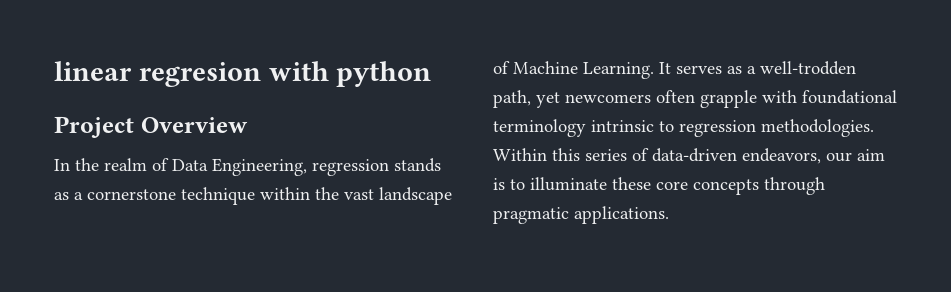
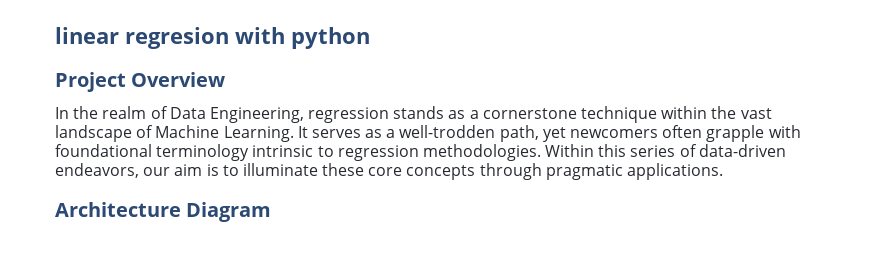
+ Architecture Diagram

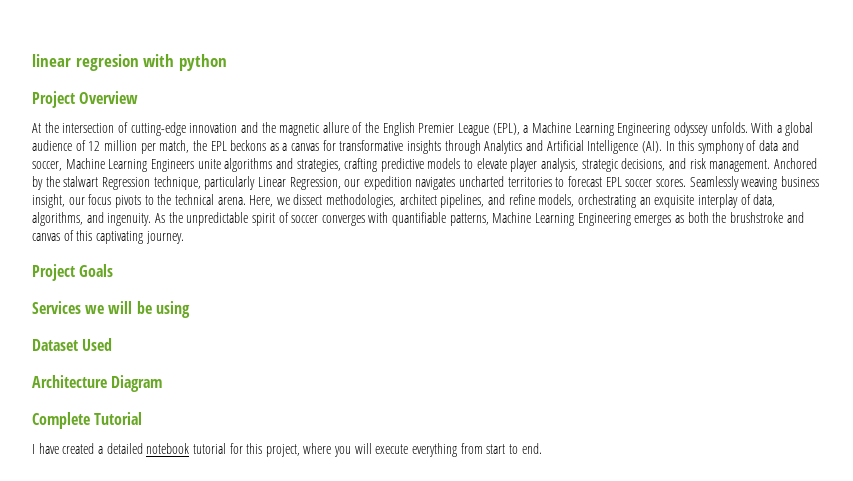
- In the realm of Data Engineering, regression stands as a cornerstone technique within the vast landscape of Machine Learning. It serves as a well-trodden path, yet newcomers often grapple with foundational terminology intrinsic to regression methodologies. Within this series of data-driven endeavors, our aim is to illuminate these core concepts through pragmatic applications.
+ At the intersection of cutting-edge innovation and the magnetic allure of the English Premier League (EPL), a Machine Learning Engineering odyssey unfolds. With a global audience of 12 million per match, the EPL beckons as a canvas for transformative insights through Analytics and Artificial Intelligence (AI). In this symphony of data and soccer, Machine Learning Engineers unite algorithms and strategies, crafting predictive models to elevate player analysis, strategic decisions, and risk management. Anchored by the stalwart Regression technique, particularly Linear Regression, our expedition navigates uncharted territories to forecast EPL soccer scores. Seamlessly weaving business insight, our focus pivots to the technical arena. Here, we dissect methodologies, architect pipelines, and refine models, orchestrating an exquisite interplay of data, algorithms, and ingenuity. As the unpredictable spirit of soccer converges with quantifiable patterns, Machine Learning Engineering emerges as both the brushstroke and canvas of this captivating journey.
+ Project Goals
+ Services we will be using
+ Dataset Used
  Architecture Diagram
+ Complete Tutorial
+ I have created a detailed notebook tutorial for this project, where you will execute everything from start to end.

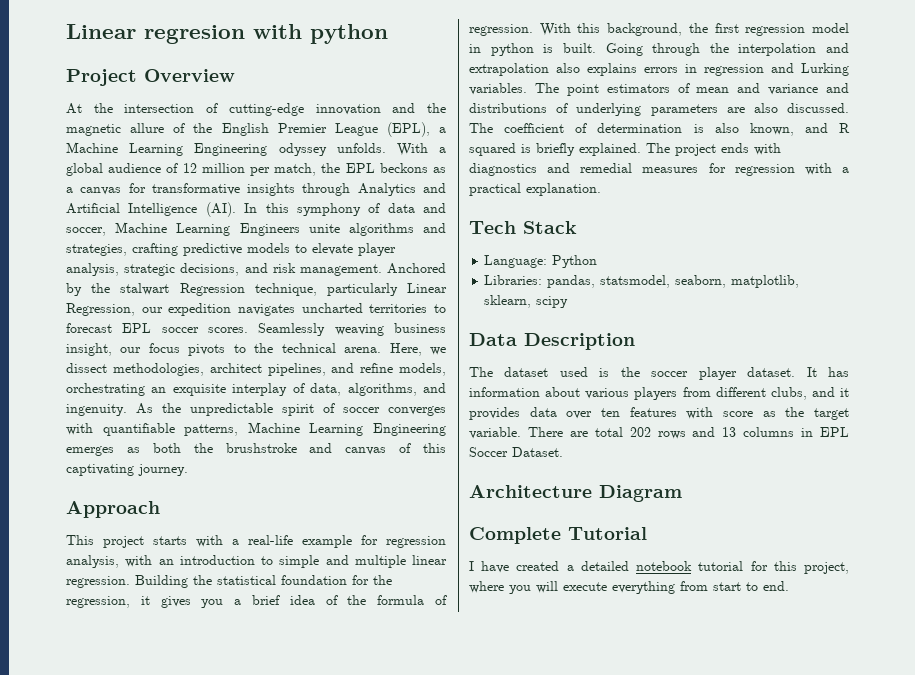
- linear regresion with python
+ Linear regresion with python
- Project Goals
- Services we will be using
- Dataset Used
+ Approach
+ This project starts with a real-life example for regression analysis, with an introduction to simple and multiple linear regression. Building the statistical foundation for the regression, it gives you a brief idea of the formula of regression. With this background, the first regression model in python is built. Going through the interpolation and extrapolation also explains errors in regression and Lurking variables. The point estimators of mean and variance and distributions of underlying parameters are also discussed. The coefficient of determination is also known, and R squared is briefly explained. The project ends with diagnostics and remedial measures for regression with a practical explanation.
+ Tech Stack
+ Language: Python
+ Libraries: pandas, statsmodel, seaborn, matplotlib, sklearn, scipy
+ Data Description
+ The dataset used is the soccer player dataset. It has information about various players from different clubs, and it provides data over ten features with score as the target variable. There are total 202 rows and 13 columns in EPL Soccer Dataset.

